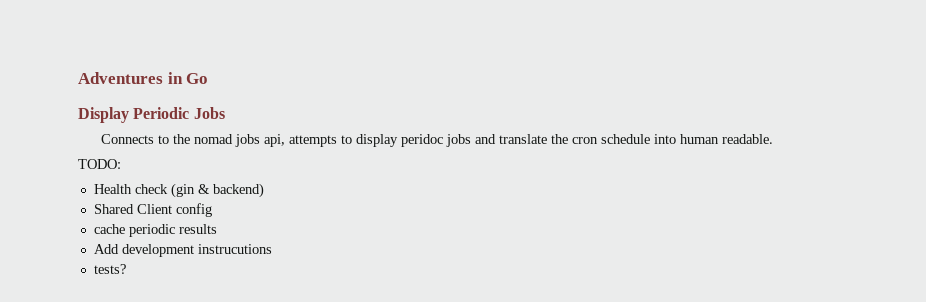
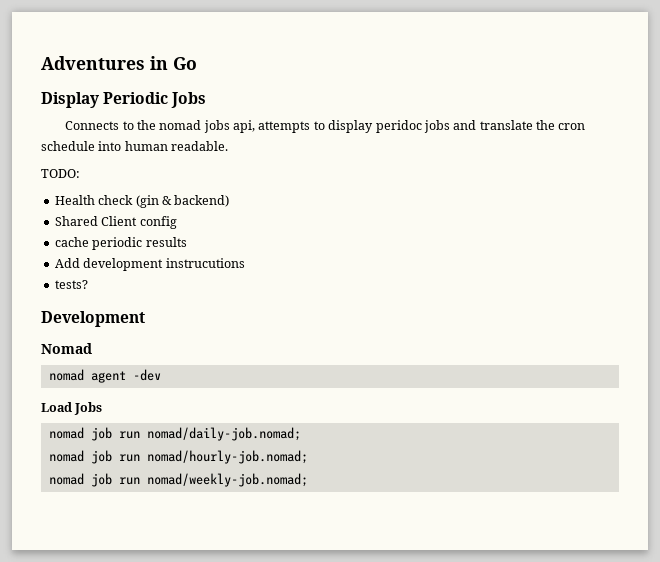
+ Development
+ Nomad
+ nomad agent -dev
+ Load Jobs
+ nomad job run nomad/daily-job.nomad;
+ nomad job run nomad/hourly-job.nomad;
+ nomad job run nomad/weekly-job.nomad;

